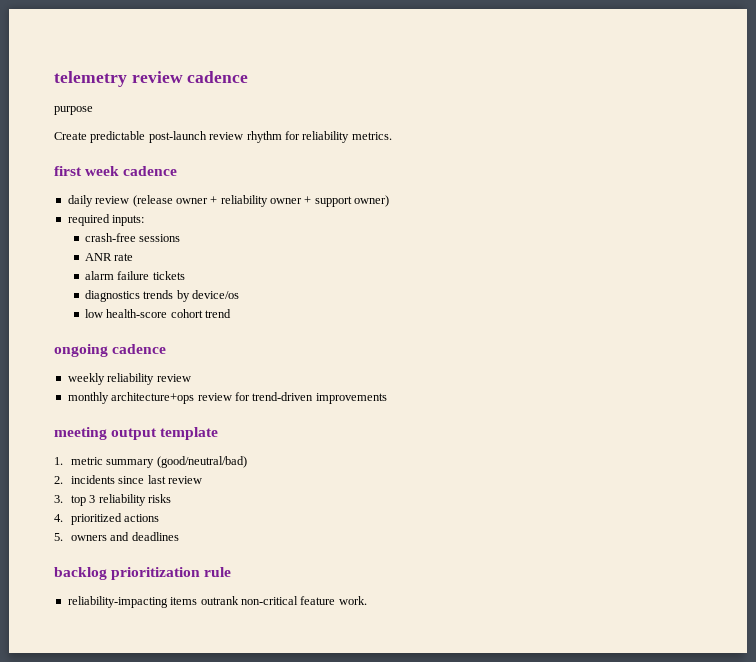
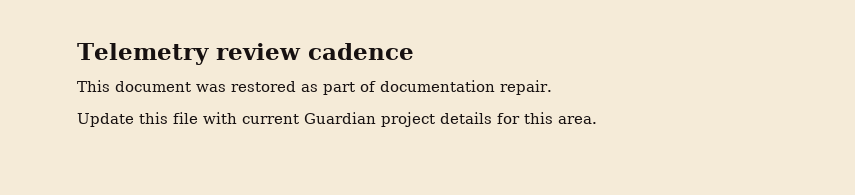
- telemetry review cadence
+ Telemetry review cadence
- purpose
- Create predictable post-launch review rhythm for reliability metrics.
- first week cadence
- daily review (release owner + reliability owner + support owner)
- required inputs:
- crash-free sessions
- ANR rate
- alarm failure tickets
- diagnostics trends by device/os
- low health-score cohort trend
- ongoing cadence
- weekly reliability review
- monthly architecture+ops review for trend-driven improvements
- meeting output template
- 1. metric summary (good/neutral/bad)
- 2. incidents since last review
- 3. top 3 reliability risks
- 4. prioritized actions
- 5. owners and deadlines
- backlog prioritization rule
- reliability-impacting items outrank non-critical feature work.
+ This document was restored as part of documentation repair.
+ Update this file with current Guardian project details for this area.

